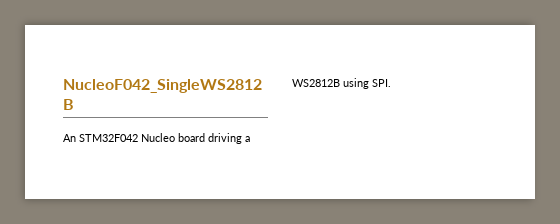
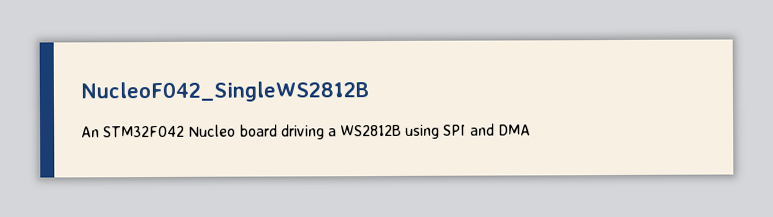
- An STM32F042 Nucleo board driving a WS2812B using SPI.
+ An STM32F042 Nucleo board driving a WS2812B using SPI and DMA

